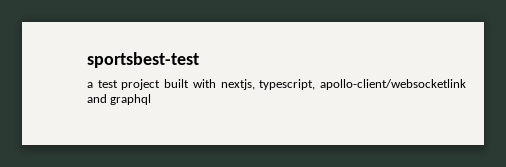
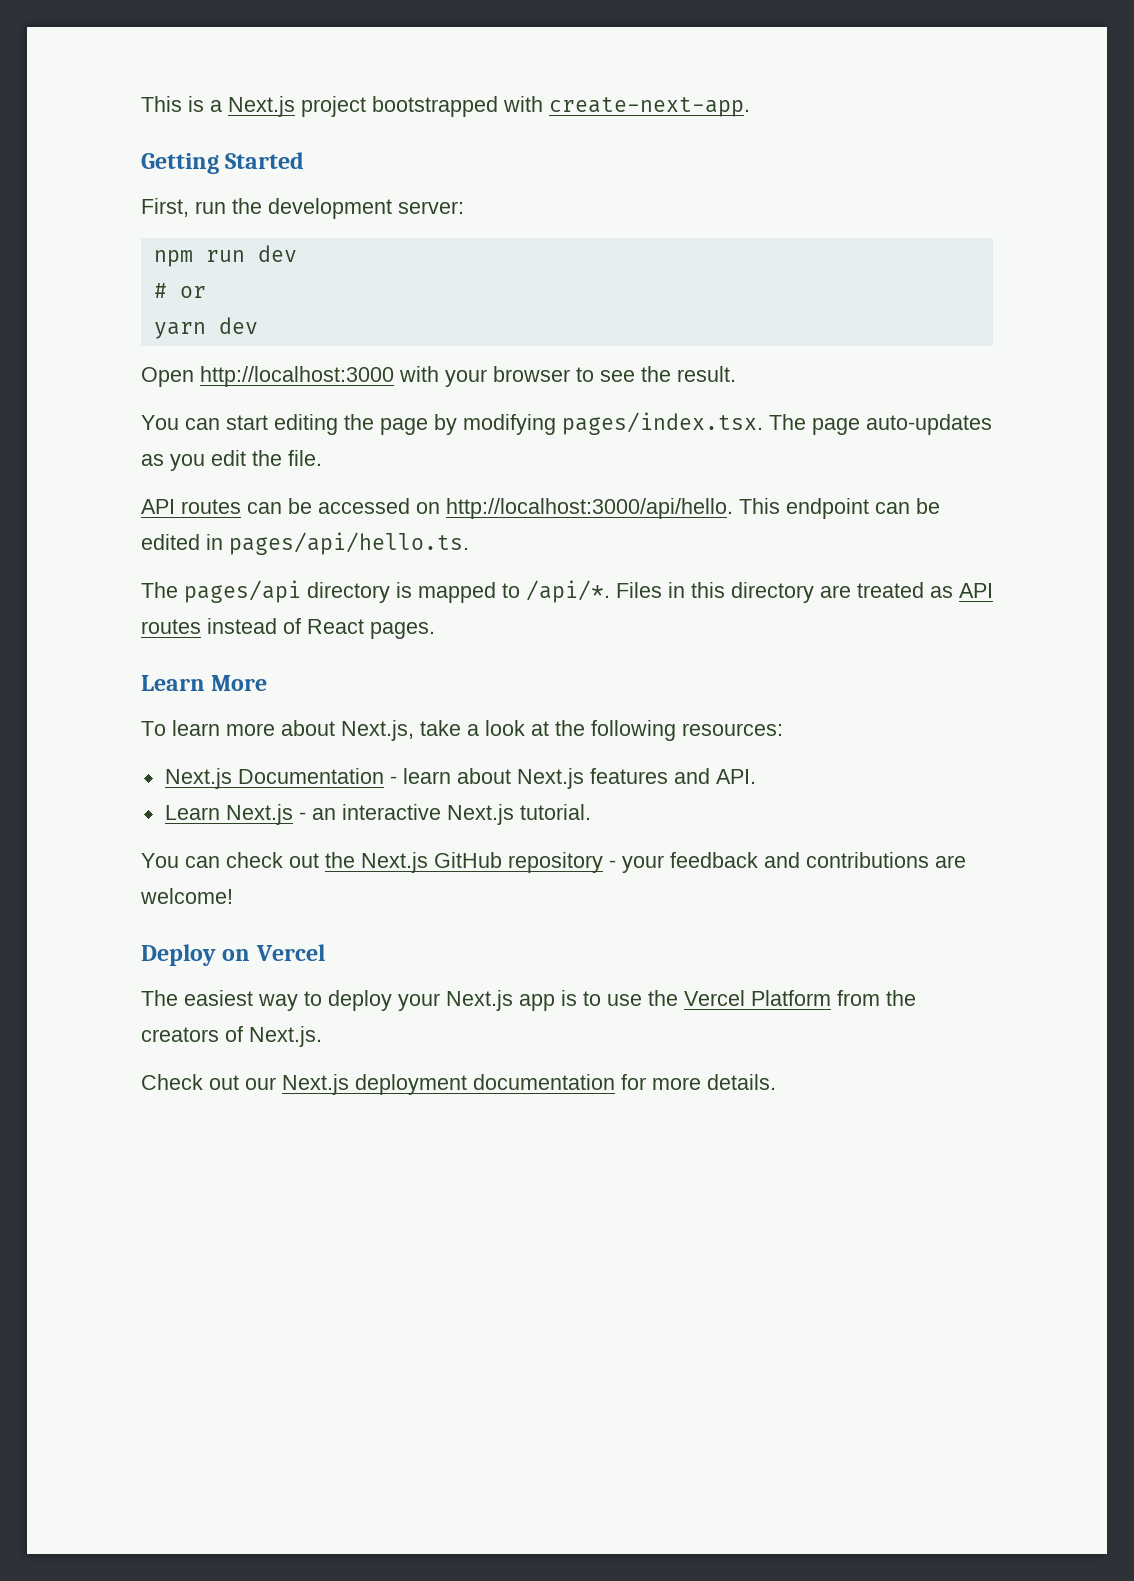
- sportsbest-test
- a test project built with nextjs, typescript, apollo-client/websocketlink and graphql
+ This is a Next.js project bootstrapped with create-next-app.
+ Getting Started
+ First, run the development server:
+ npm run dev
+ # or
+ yarn dev
+ Open http://localhost:3000 with your browser to see the result.
+ You can start editing the page by modifying pages/index.tsx. The page auto-updates as you edit the file.
+ API routes can be accessed on http://localhost:3000/api/hello. This endpoint can be edited in pages/api/hello.ts.
+ The pages/api directory is mapped to /api/*. Files in this directory are treated as API routes instead of React pages.
+ Learn More
+ To learn more about Next.js, take a look at the following resources:
+ Next.js Documentation - learn about Next.js features and API.
+ Learn Next.js - an interactive Next.js tutorial.
+ You can check out the Next.js GitHub repository - your feedback and contributions are welcome!
+ Deploy on Vercel
+ The easiest way to deploy your Next.js app is to use the Vercel Platform from the creators of Next.js.
+ Check out our Next.js deployment documentation for more details.

